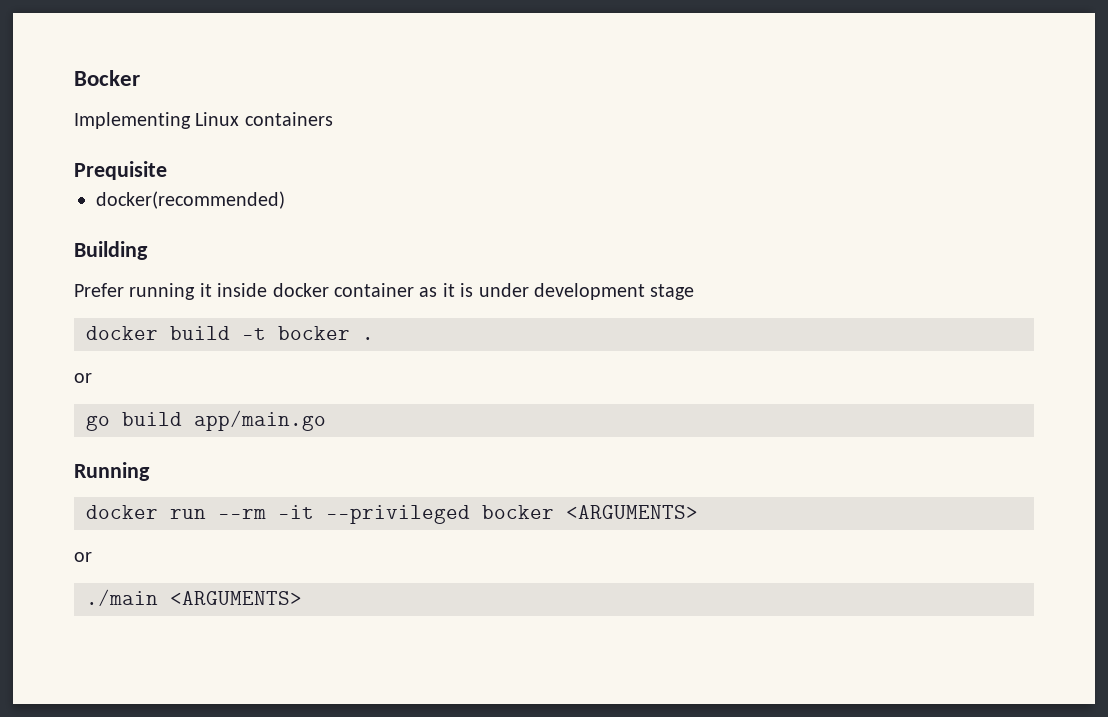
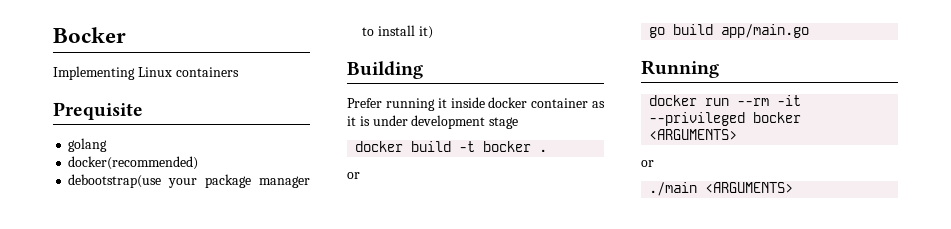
+ golang
+ debootstrap(use your package manager to install it)

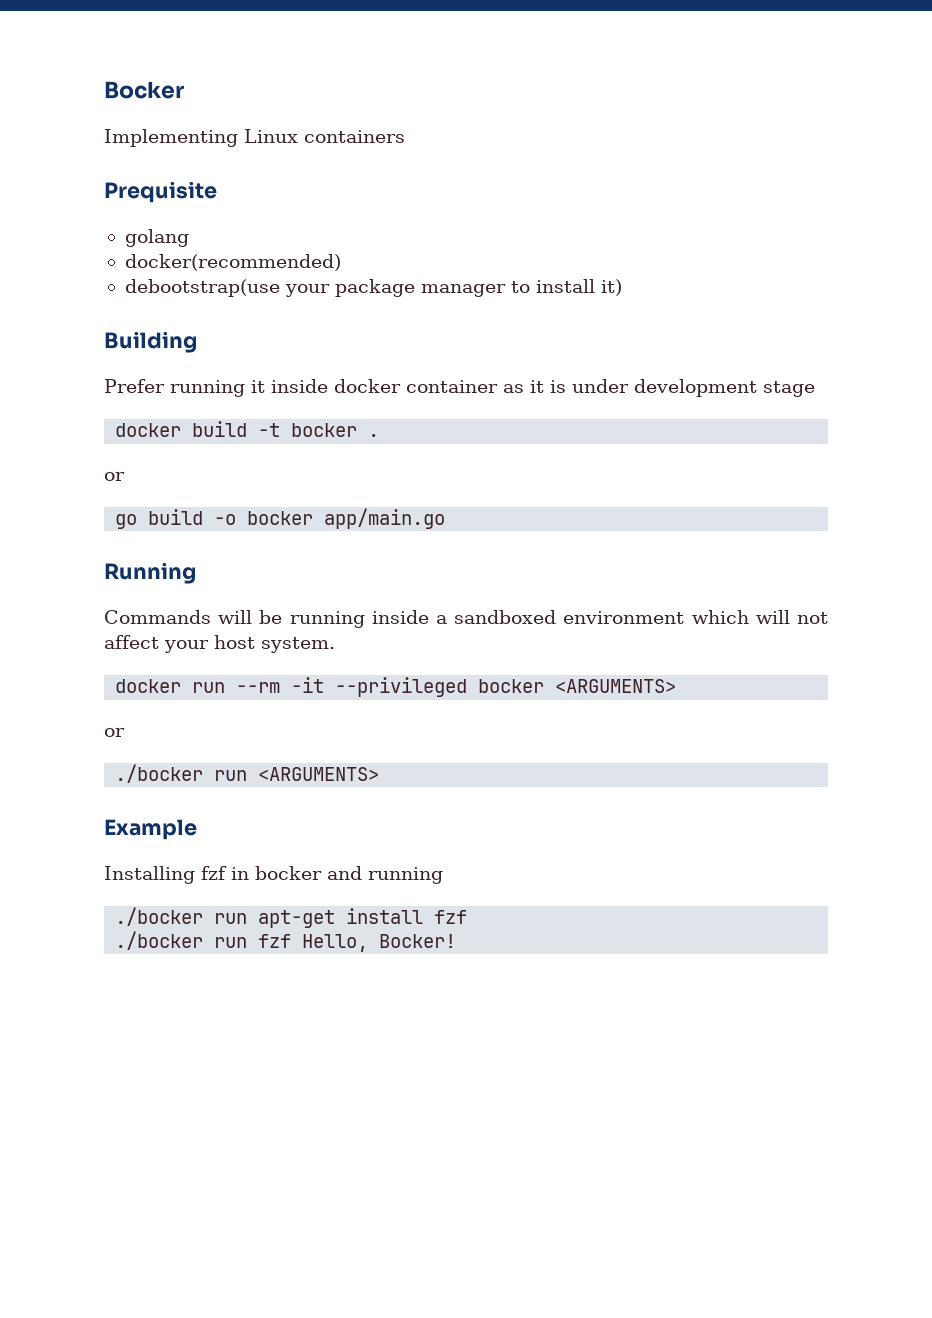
- go build app/main.go
+ go build -o bocker app/main.go
+ Commands will be running inside a sandboxed environment which will not affect your host system.
- ./main <ARGUMENTS>
+ ./bocker run <ARGUMENTS>
+ Example
+ Installing fzf in bocker and running
+ ./bocker run apt-get install fzf
+ ./bocker run fzf Hello, Bocker!

